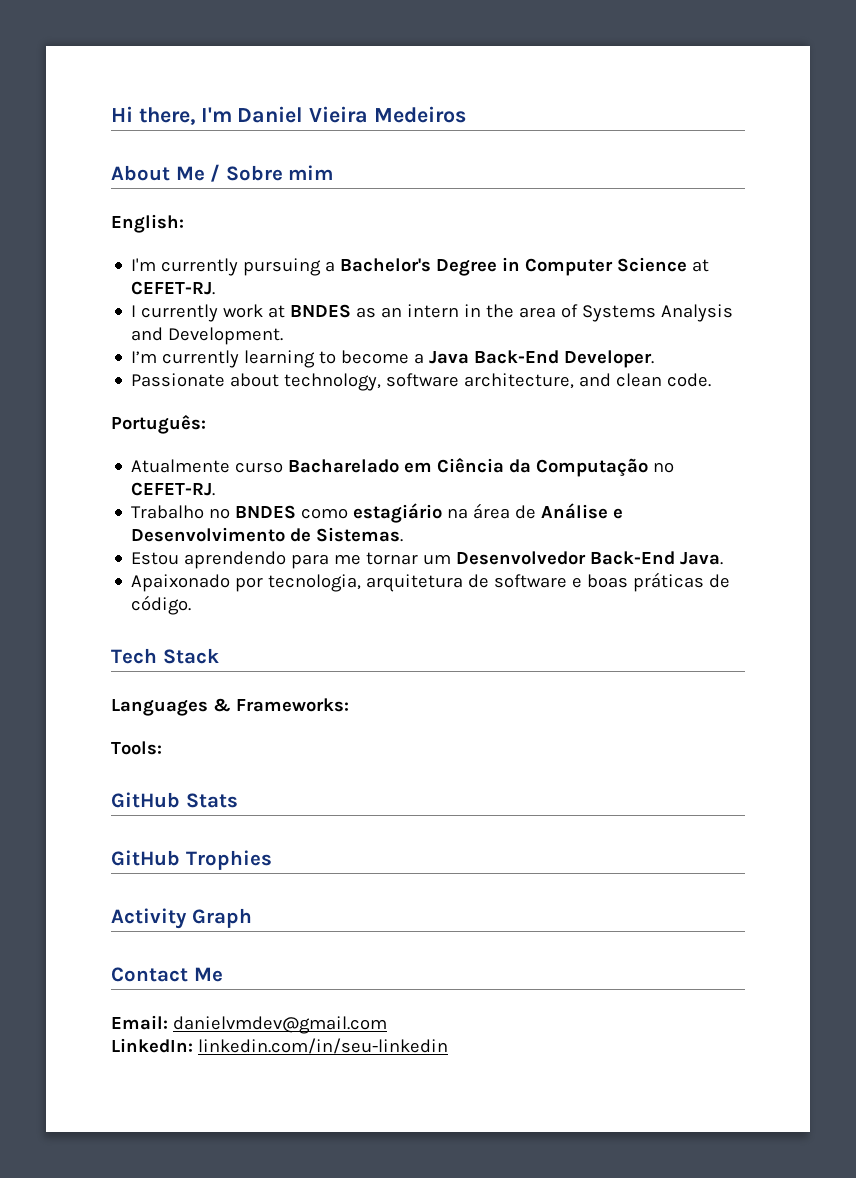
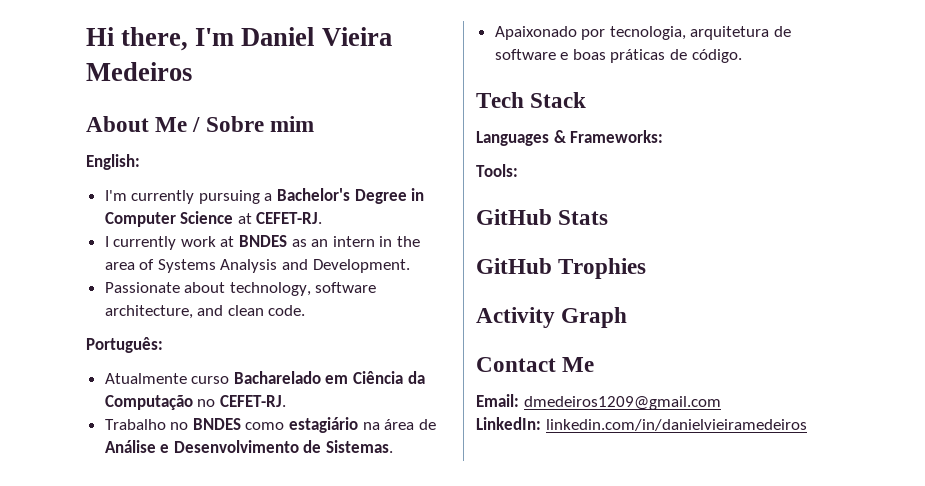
- I’m currently learning to become a Java Back-End Developer.
- Estou aprendendo para me tornar um Desenvolvedor Back-End Java.
- Email: danielvmdev@gmail.com
+ Email: dmedeiros1209@gmail.com
- LinkedIn: linkedin.com/in/seu-linkedin
+ LinkedIn: linkedin.com/in/danielvieiramedeiros

